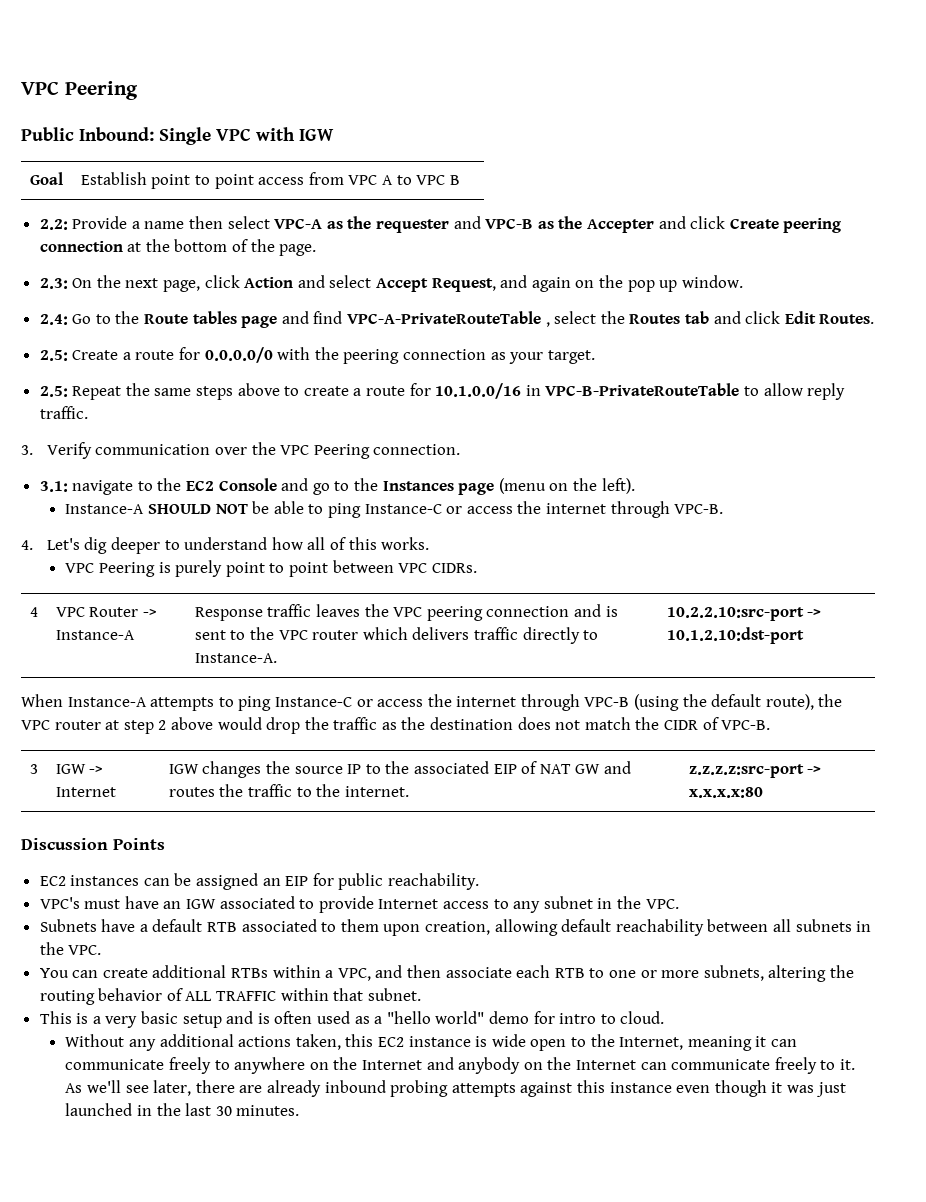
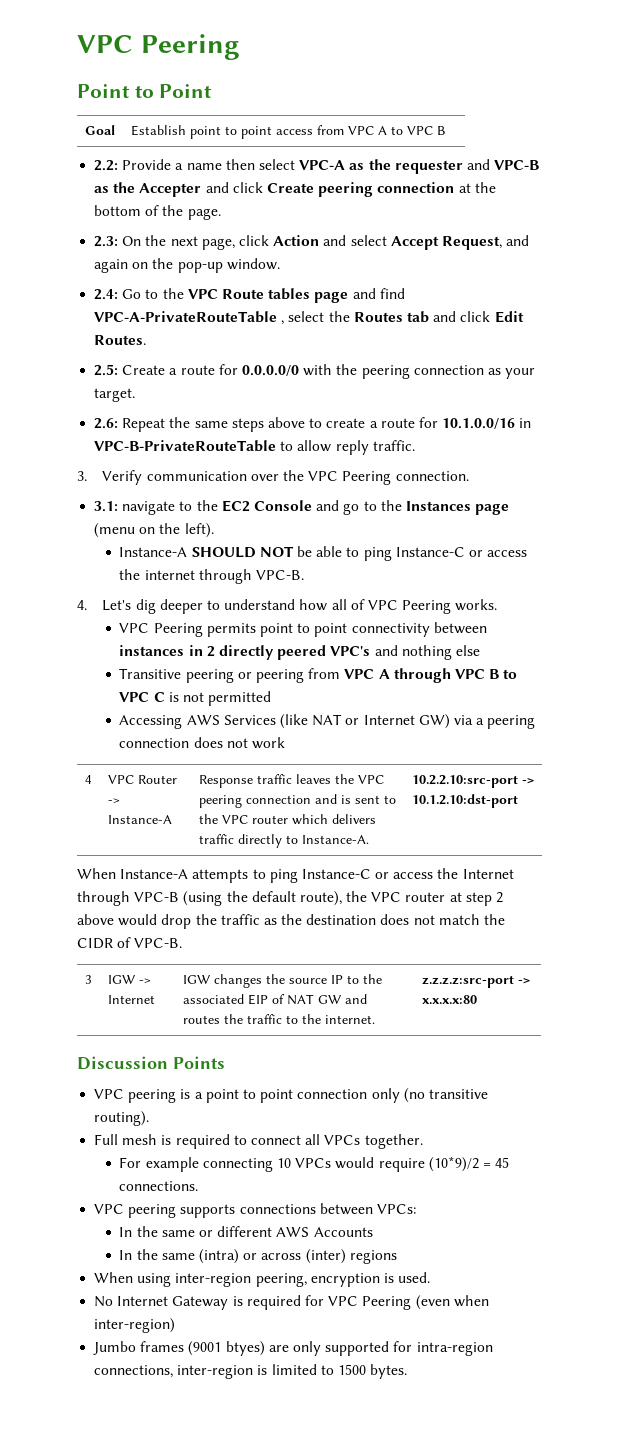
- Public Inbound: Single VPC with IGW
+ Point to Point
- 2.3: On the next page, click Action and select Accept Request, and again on the pop up window.
+ 2.3: On the next page, click Action and select Accept Request, and again on the pop-up window.
- 2.4: Go to the Route tables page and find VPC-A-PrivateRouteTable , select the Routes tab and click Edit Routes.
+ 2.4: Go to the VPC Route tables page and find VPC-A-PrivateRouteTable , select the Routes tab and click Edit Routes.
- 2.5: Repeat the same steps above to create a route for 10.1.0.0/16 in VPC-B-PrivateRouteTable to allow reply traffic.
+ 2.6: Repeat the same steps above to create a route for 10.1.0.0/16 in VPC-B-PrivateRouteTable to allow reply traffic.
- 4. Let's dig deeper to understand how all of this works.
+ 4. Let's dig deeper to understand how all of VPC Peering works.
- VPC Peering is purely point to point between VPC CIDRs.
+ VPC Peering permits point to point connectivity between instances in 2 directly peered VPC's and nothing else
+ Transitive peering or peering from VPC A through VPC B to VPC C is not permitted
+ Accessing AWS Services (like NAT or Internet GW) via a peering connection does not work
- When Instance-A attempts to ping Instance-C or access the internet through VPC-B (using the default route), the VPC router at step 2 above would drop the traffic as the destination does not match the CIDR of VPC-B.
+ When Instance-A attempts to ping Instance-C or access the Internet through VPC-B (using the default route), the VPC router at step 2 above would drop the traffic as the destination does not match the CIDR of VPC-B.
- EC2 instances can be assigned an EIP for public reachability.
- VPC's must have an IGW associated to provide Internet access to any subnet in the VPC.
- Subnets have a default RTB associated to them upon creation, allowing default reachability between all subnets in the VPC.
- You can create additional RTBs within a VPC, and then associate each RTB to one or more subnets, altering the routing behavior of ALL TRAFFIC within that subnet.
- This is a very basic setup and is often used as a "hello world" demo for intro to cloud.
- Without any additional actions taken, this EC2 instance is wide open to the Internet, meaning it can communicate freely to anywhere on the Internet and anybody on the Internet can communicate freely to it. As we'll see later, there are already inbound probing attempts against this instance even though it was just launched in the last 30 minutes.
+ VPC peering is a point to point connection only (no transitive routing).
+ Full mesh is required to connect all VPCs together.
+ For example connecting 10 VPCs would require (10*9)/2 = 45 connections.
+ VPC peering supports connections between VPCs:
+ In the same or different AWS Accounts
+ In the same (intra) or across (inter) regions
+ When using inter-region peering, encryption is used.
+ No Internet Gateway is required for VPC Peering (even when inter-region)
+ Jumbo frames (9001 btyes) are only supported for intra-region connections, inter-region is limited to 1500 bytes.

